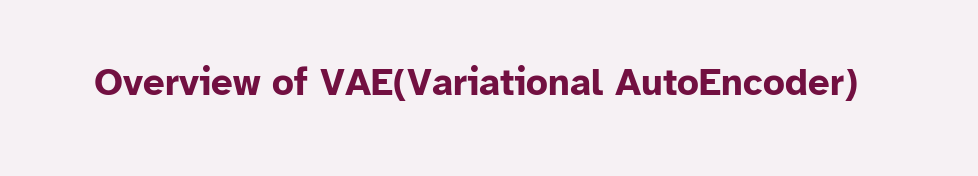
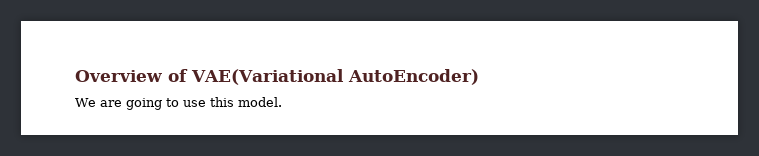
+ We are going to use this model.

